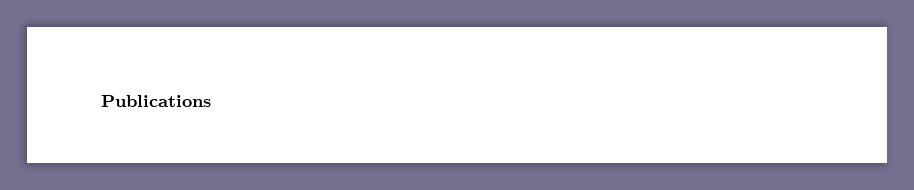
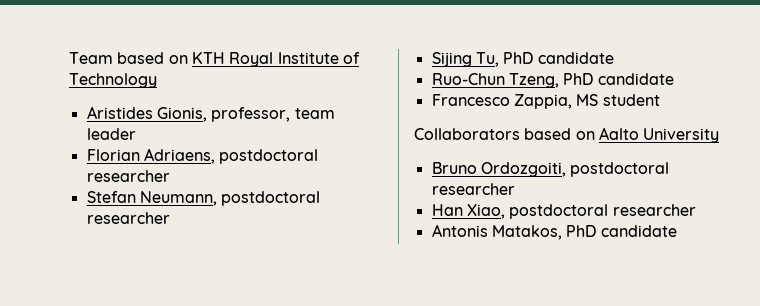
- Publications
+ Team based on KTH Royal Institute of Technology
+ Aristides Gionis, professor, team leader
+ Florian Adriaens, postdoctoral researcher
+ Stefan Neumann, postdoctoral researcher
+ Sijing Tu, PhD candidate
+ Ruo-Chun Tzeng, PhD candidate
+ Francesco Zappia, MS student
+ Collaborators based on Aalto University
+ Bruno Ordozgoiti, postdoctoral researcher
+ Han Xiao, postdoctoral researcher
+ Antonis Matakos, PhD candidate

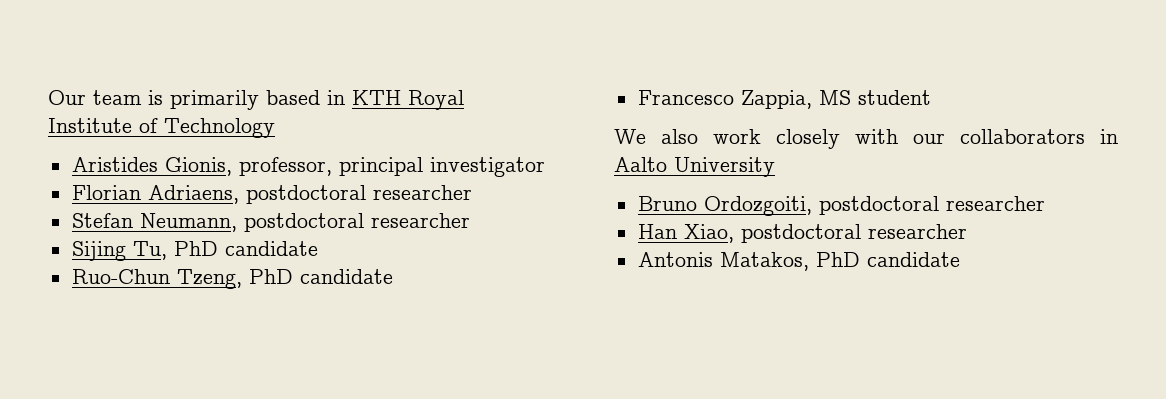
- Team based on KTH Royal Institute of Technology
+ Our team is primarily based in KTH Royal Institute of Technology
- Aristides Gionis, professor, team leader
+ Aristides Gionis, professor, principal investigator
- Collaborators based on Aalto University
+ We also work closely with our collaborators in Aalto University

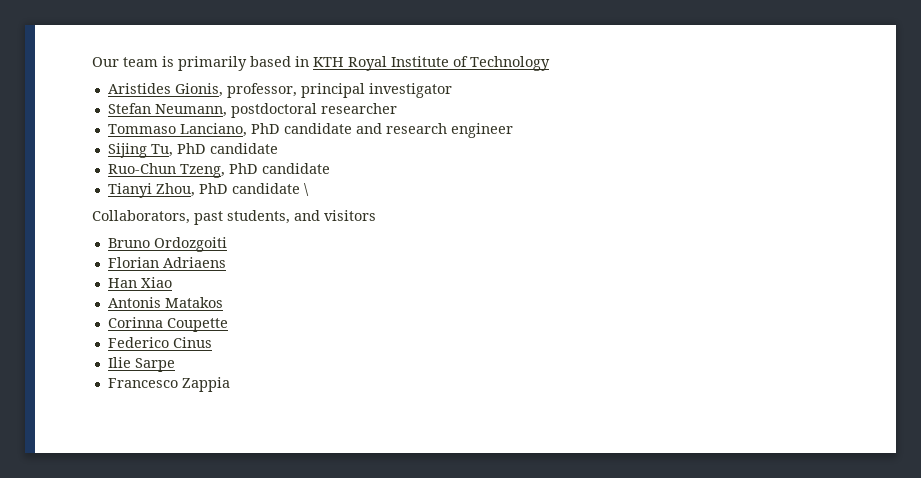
- Florian Adriaens, postdoctoral researcher
+ Tommaso Lanciano, PhD candidate and research engineer
- Francesco Zappia, MS student
- We also work closely with our collaborators in Aalto University
- Bruno Ordozgoiti, postdoctoral researcher
- Han Xiao, postdoctoral researcher
- Antonis Matakos, PhD candidate
+ Tianyi Zhou, PhD candidate \
+ Collaborators, past students, and visitors
+ Bruno Ordozgoiti
+ Florian Adriaens
+ Han Xiao
+ Antonis Matakos
+ Corinna Coupette
+ Federico Cinus
+ Ilie Sarpe
+ Francesco Zappia

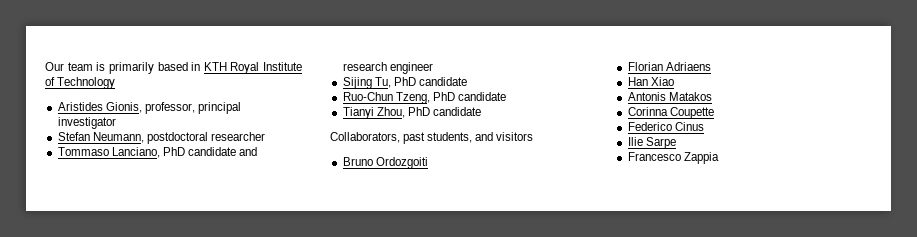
- Tianyi Zhou, PhD candidate \
+ Tianyi Zhou, PhD candidate

